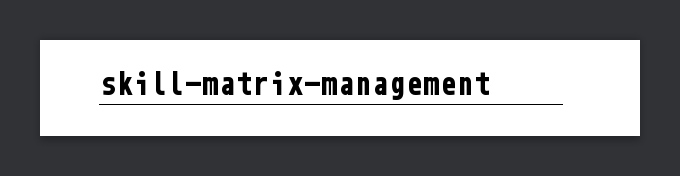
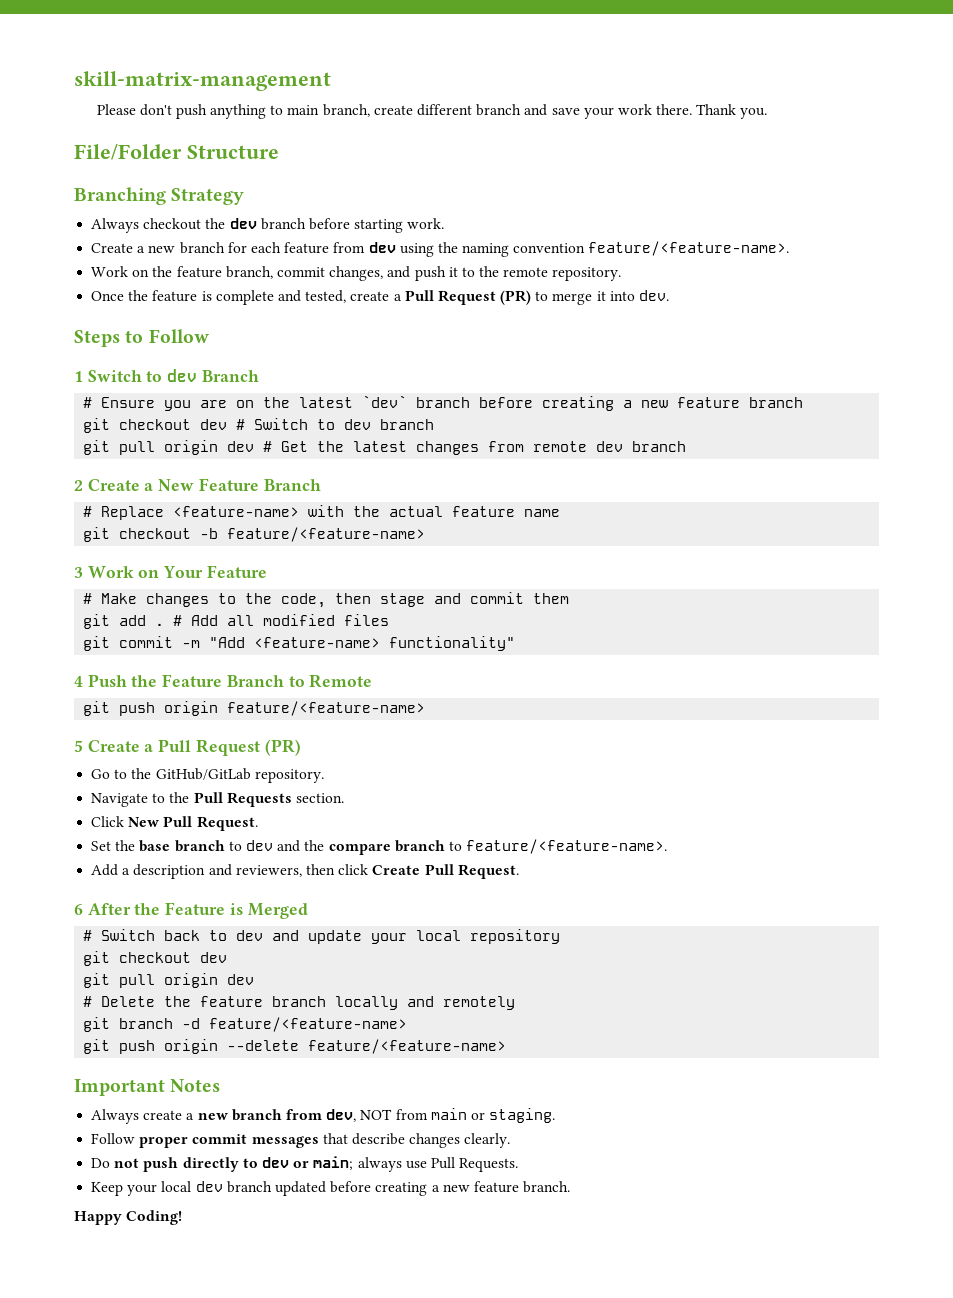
+ Please don't push anything to main branch, create different branch and save your work there. Thank you.
+ File/Folder Structure
+ Branching Strategy
+ Always checkout the dev branch before starting work.
+ Create a new branch for each feature from dev using the naming convention feature/<feature-name>.
+ Work on the feature branch, commit changes, and push it to the remote repository.
+ Once the feature is complete and tested, create a Pull Request (PR) to merge it into dev.
+ Steps to Follow
+ 1 Switch to dev Branch
+ # Ensure you are on the latest `dev` branch before creating a new feature branch
+ git checkout dev # Switch to dev branch
+ git pull origin dev # Get the latest changes from remote dev branch
+ 2 Create a New Feature Branch
+ # Replace <feature-name> with the actual feature name
+ git checkout -b feature/<feature-name>
+ 3 Work on Your Feature
+ # Make changes to the code, then stage and commit them
+ git add . # Add all modified files
+ git commit -m "Add <feature-name> functionality"
+ 4 Push the Feature Branch to Remote
+ git push origin feature/<feature-name>
+ 5 Create a Pull Request (PR)
+ Go to the GitHub/GitLab repository.
+ Navigate to the Pull Requests section.
+ Click New Pull Request.
+ Set the base branch to dev and the compare branch to feature/<feature-name>.
+ Add a description and reviewers, then click Create Pull Request.
+ 6 After the Feature is Merged
+ # Switch back to dev and update your local repository
+ git checkout dev
+ git pull origin dev
+ # Delete the feature branch locally and remotely
+ git branch -d feature/<feature-name>
+ git push origin --delete feature/<feature-name>
+ Important Notes
+ Always create a new branch from dev, NOT from main or staging.
+ Follow proper commit messages that describe changes clearly.
+ Do not push directly to dev or main; always use Pull Requests.
+ Keep your local dev branch updated before creating a new feature branch.
+ Happy Coding!

